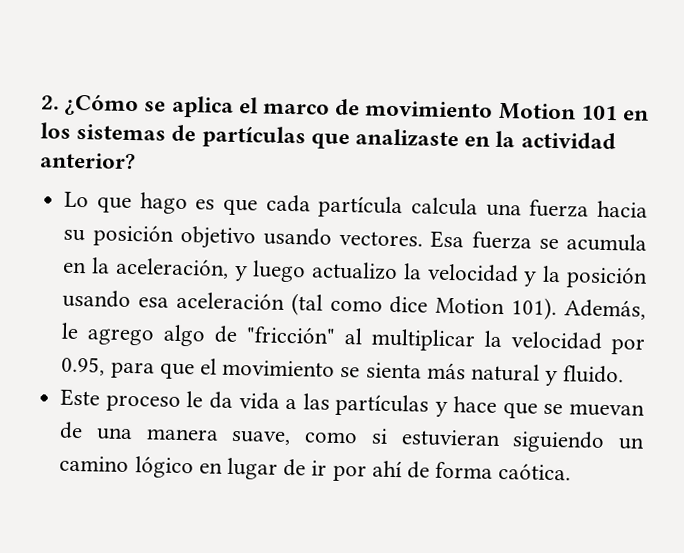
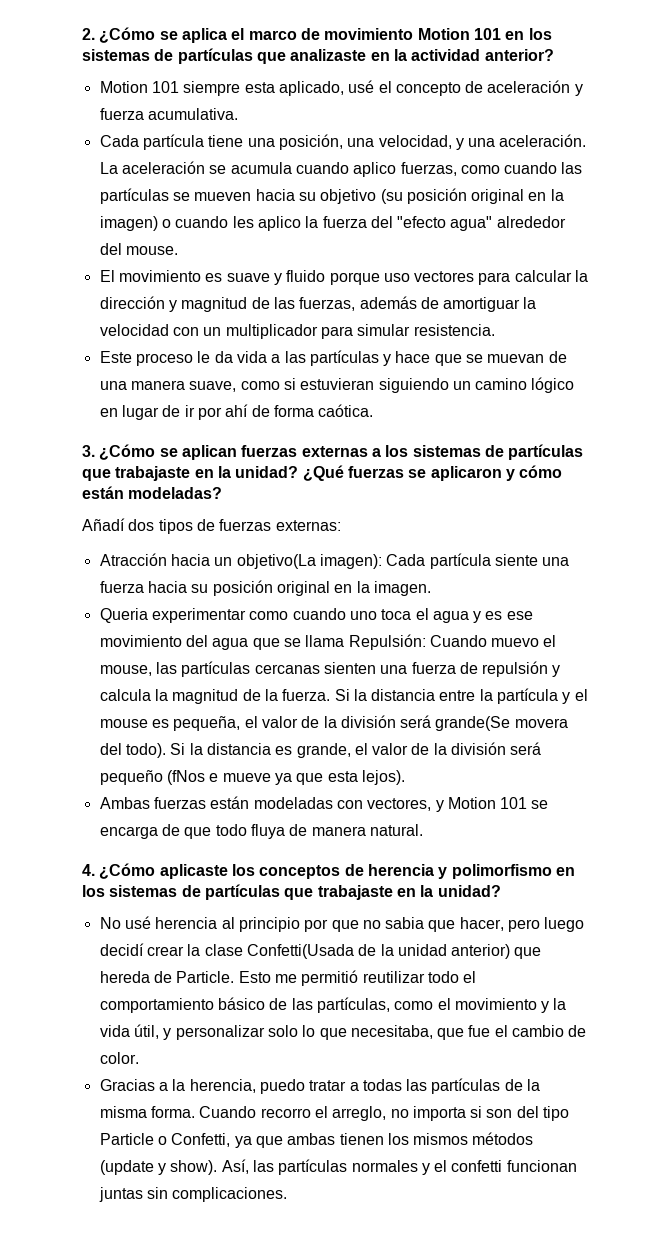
- Lo que hago es que cada partícula calcula una fuerza hacia su posición objetivo usando vectores. Esa fuerza se acumula en la aceleración, y luego actualizo la velocidad y la posición usando esa aceleración (tal como dice Motion 101). Además, le agrego algo de "fricción" al multiplicar la velocidad por 0.95, para que el movimiento se sienta más natural y fluido.
+ Motion 101 siempre esta aplicado, usé el concepto de aceleración y fuerza acumulativa.
+ Cada partícula tiene una posición, una velocidad, y una aceleración. La aceleración se acumula cuando aplico fuerzas, como cuando las partículas se mueven hacia su objetivo (su posición original en la imagen) o cuando les aplico la fuerza del "efecto agua" alrededor del mouse.
+ El movimiento es suave y fluido porque uso vectores para calcular la dirección y magnitud de las fuerzas, además de amortiguar la velocidad con un multiplicador para simular resistencia.
+ 3. ¿Cómo se aplican fuerzas externas a los sistemas de partículas que trabajaste en la unidad? ¿Qué fuerzas se aplicaron y cómo están modeladas?
+ Añadí dos tipos de fuerzas externas:
+ Atracción hacia un objetivo(La imagen): Cada partícula siente una fuerza hacia su posición original en la imagen.
+ Queria experimentar como cuando uno toca el agua y es ese movimiento del agua que se llama Repulsión: Cuando muevo el mouse, las partículas cercanas sienten una fuerza de repulsión y calcula la magnitud de la fuerza. Si la distancia entre la partícula y el mouse es pequeña, el valor de la división será grande(Se movera del todo). Si la distancia es grande, el valor de la división será pequeño (fNos e mueve ya que esta lejos).
+ Ambas fuerzas están modeladas con vectores, y Motion 101 se encarga de que todo fluya de manera natural.
+ 4. ¿Cómo aplicaste los conceptos de herencia y polimorfismo en los sistemas de partículas que trabajaste en la unidad?
+ No usé herencia al principio por que no sabia que hacer, pero luego decidí crear la clase Confetti(Usada de la unidad anterior) que hereda de Particle. Esto me permitió reutilizar todo el comportamiento básico de las partículas, como el movimiento y la vida útil, y personalizar solo lo que necesitaba, que fue el cambio de color.
+ Gracias a la herencia, puedo tratar a todas las partículas de la misma forma. Cuando recorro el arreglo, no importa si son del tipo Particle o Confetti, ya que ambas tienen los mismos métodos (update y show). Así, las partículas normales y el confetti funcionan juntas sin complicaciones.

